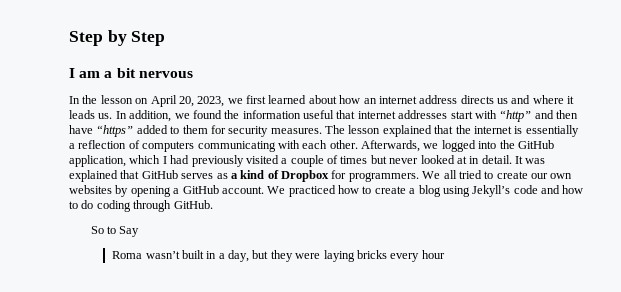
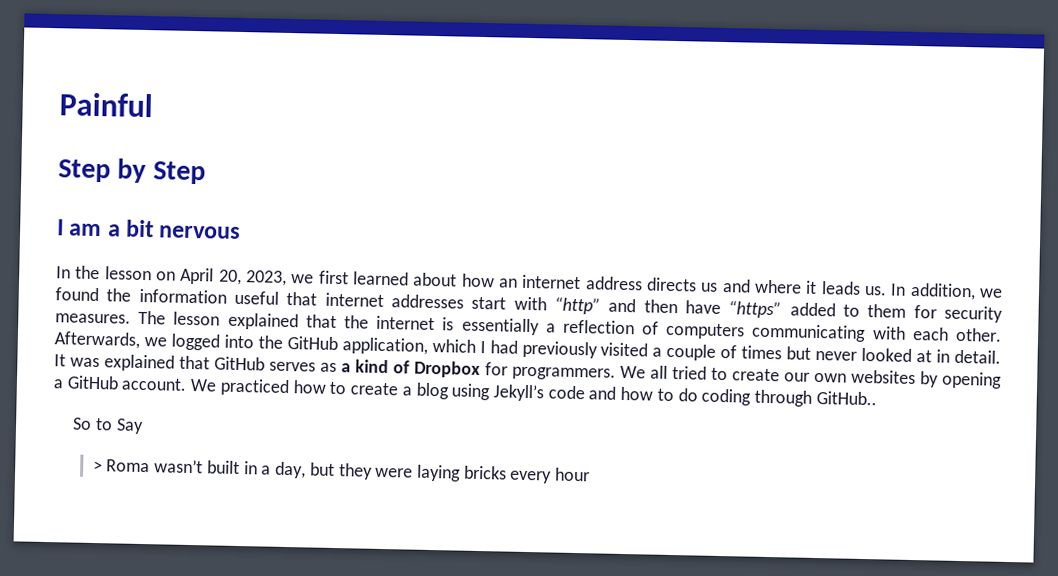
+ Painful
- We practiced how to create a blog using Jekyll’s code and how to do coding through GitHub.
+ We practiced how to create a blog using Jekyll’s code and how to do coding through GitHub..
- Roma wasn’t built in a day, but they were laying bricks every hour
+ > Roma wasn’t built in a day, but they were laying bricks every hour

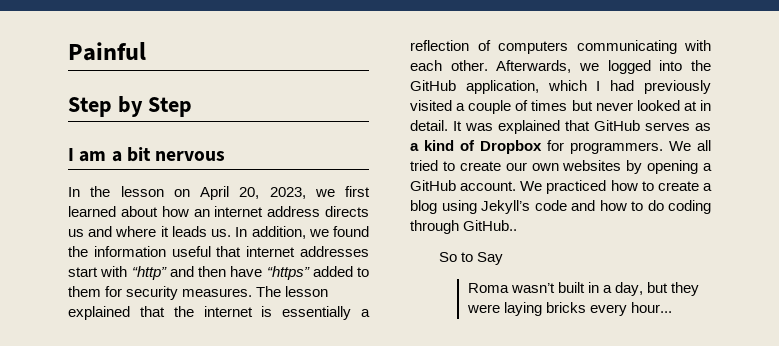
- > Roma wasn’t built in a day, but they were laying bricks every hour
+ Roma wasn’t built in a day, but they were laying bricks every hour...

